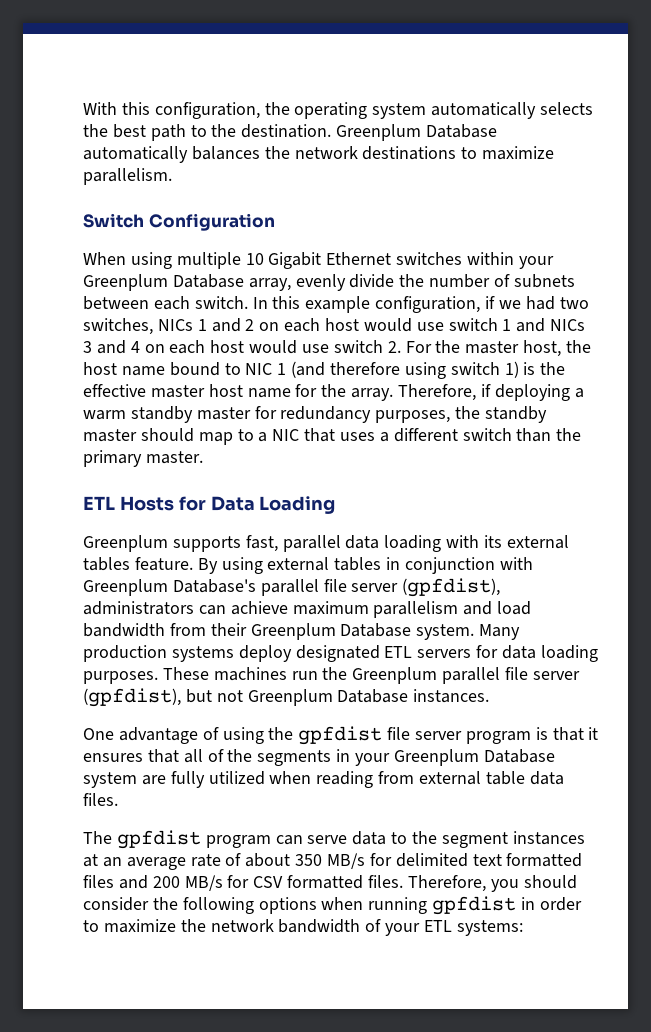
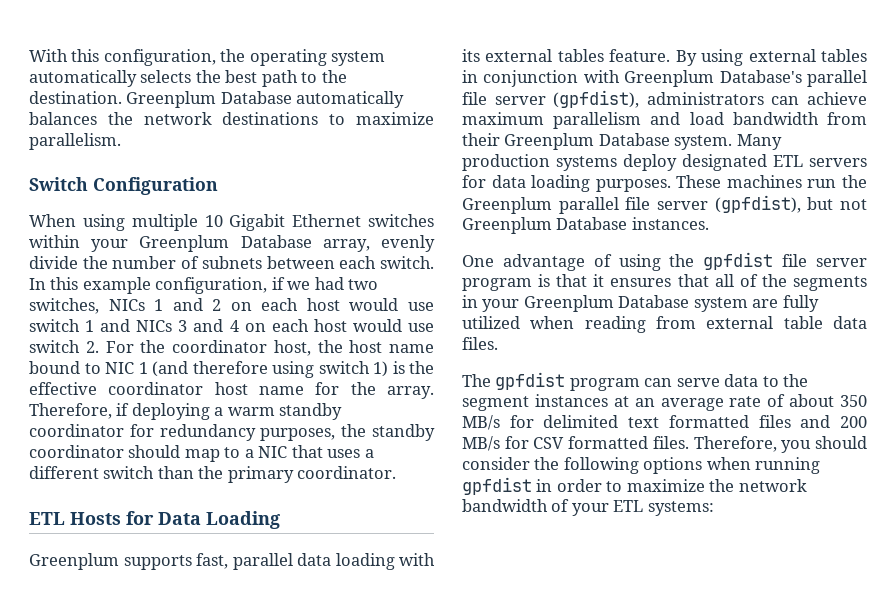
- In this example configuration, if we had two switches, NICs 1 and 2 on each host would use switch 1 and NICs 3 and 4 on each host would use switch 2. For the master host, the host name bound to NIC 1 (and therefore using switch 1) is the effective master host name for the array.
+ In this example configuration, if we had two switches, NICs 1 and 2 on each host would use switch 1 and NICs 3 and 4 on each host would use switch 2. For the coordinator host, the host name bound to NIC 1 (and therefore using switch 1) is the effective coordinator host name for the array.
- Therefore, if deploying a warm standby master for redundancy purposes, the standby master should map to a NIC that uses a different switch than the primary master.
+ Therefore, if deploying a warm standby coordinator for redundancy purposes, the standby coordinator should map to a NIC that uses a different switch than the primary coordinator.

